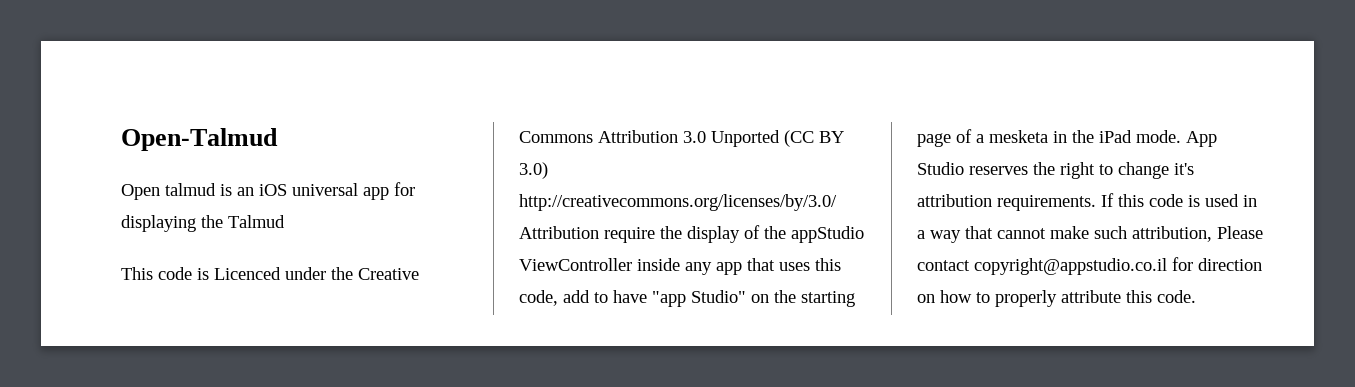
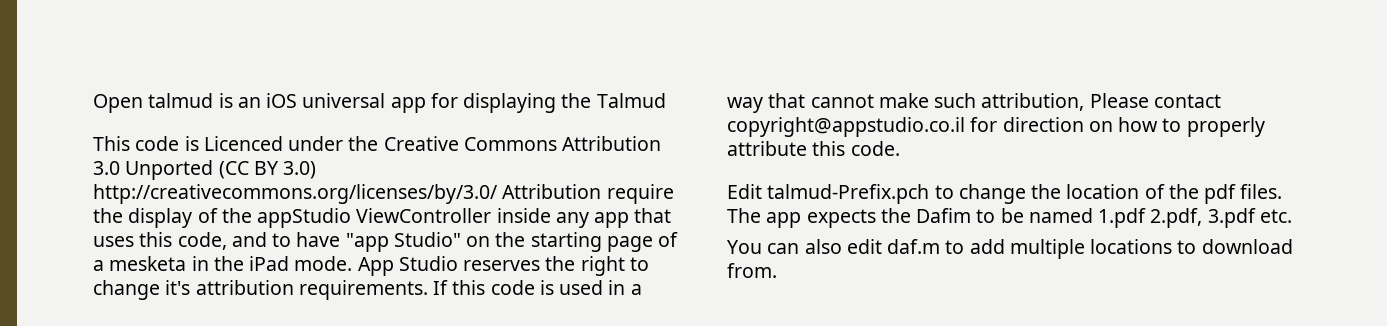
- Open-Talmud
- This code is Licenced under the Creative Commons Attribution 3.0 Unported (CC BY 3.0) http://creativecommons.org/licenses/by/3.0/ Attribution require the display of the appStudio ViewController inside any app that uses this code, add to have "app Studio" on the starting page of a mesketa in the iPad mode.
+ This code is Licenced under the Creative Commons Attribution 3.0 Unported (CC BY 3.0) http://creativecommons.org/licenses/by/3.0/ Attribution require the display of the appStudio ViewController inside any app that uses this code, and to have "app Studio" on the starting page of a mesketa in the iPad mode.
+ Edit talmud-Prefix.pch to change the location of the pdf files. The app expects the Dafim to be named 1.pdf 2.pdf, 3.pdf etc.
+ You can also edit daf.m to add multiple locations to download from.

